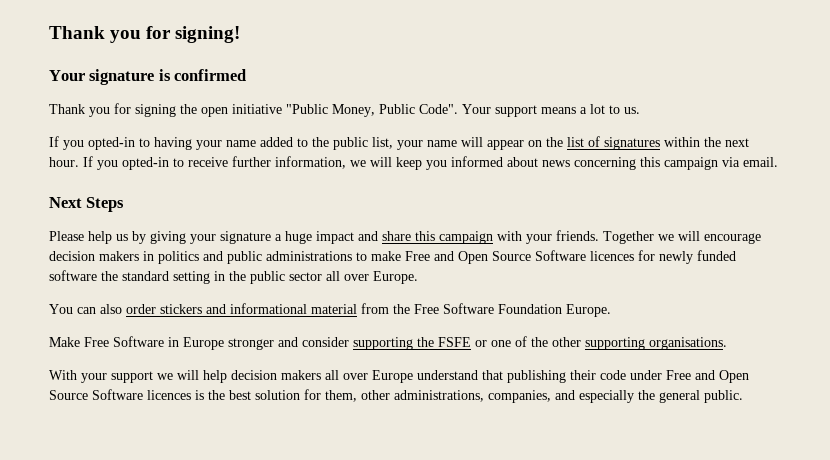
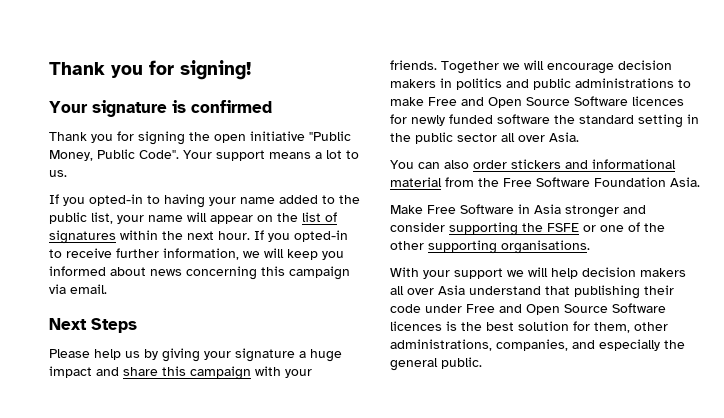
- Together we will encourage decision makers in politics and public administrations to make Free and Open Source Software licences for newly funded software the standard setting in the public sector all over Europe.
+ Together we will encourage decision makers in politics and public administrations to make Free and Open Source Software licences for newly funded software the standard setting in the public sector all over Asia.
- You can also order stickers and informational material from the Free Software Foundation Europe.
+ You can also order stickers and informational material from the Free Software Foundation Asia.
- Make Free Software in Europe stronger and consider supporting the FSFE or one of the other supporting organisations.
+ Make Free Software in Asia stronger and consider supporting the FSFE or one of the other supporting organisations.
- With your support we will help decision makers all over Europe understand that publishing their code under Free and Open Source Software licences is the best solution for them, other administrations, companies, and especially the general public.
+ With your support we will help decision makers all over Asia understand that publishing their code under Free and Open Source Software licences is the best solution for them, other administrations, companies, and especially the general public.

